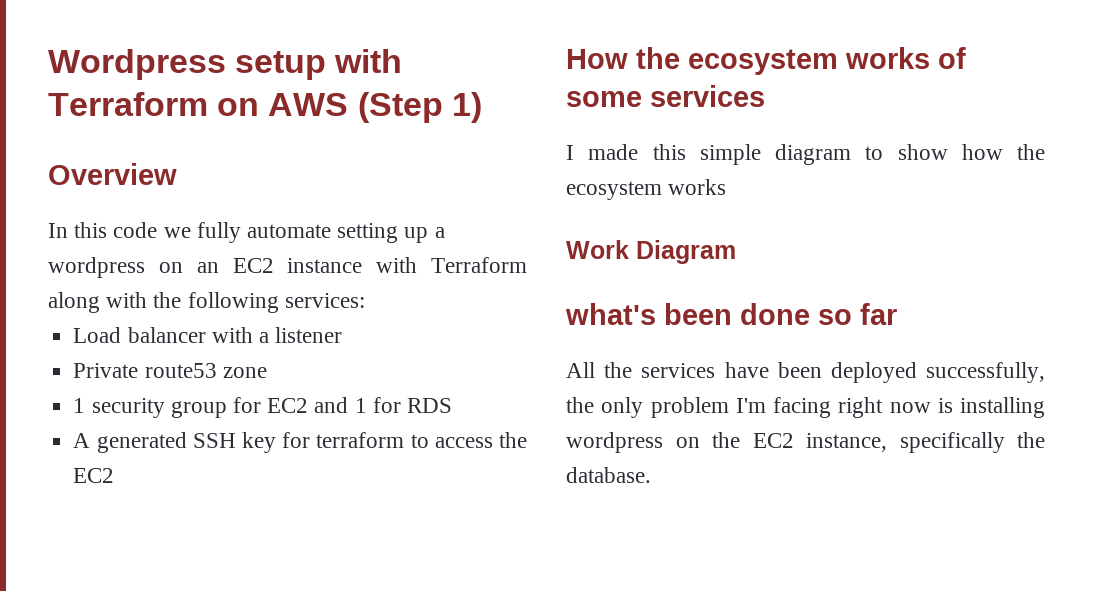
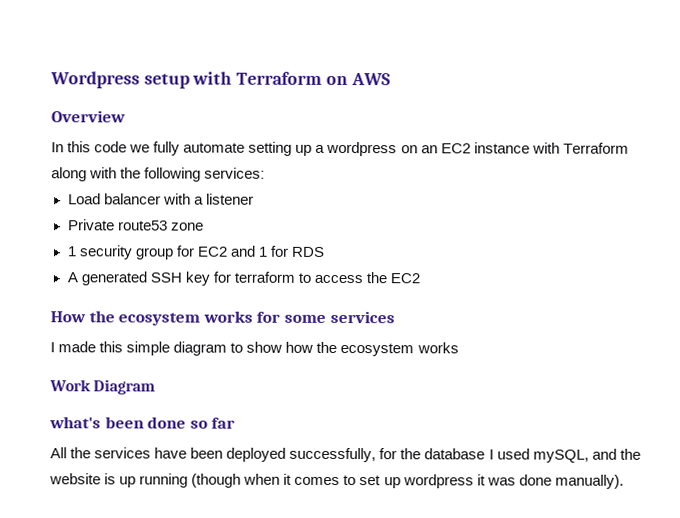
- Wordpress setup with Terraform on AWS (Step 1)
+ Wordpress setup with Terraform on AWS
- How the ecosystem works of some services
+ How the ecosystem works for some services
- All the services have been deployed successfully, the only problem I'm facing right now is installing wordpress on the EC2 instance, specifically the database.
+ All the services have been deployed successfully, for the database I used mySQL, and the website is up running (though when it comes to set up wordpress it was done manually).

